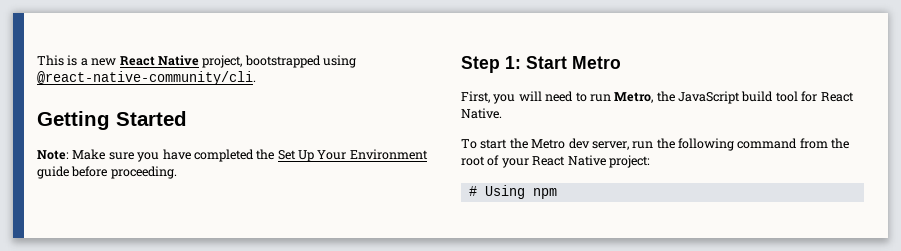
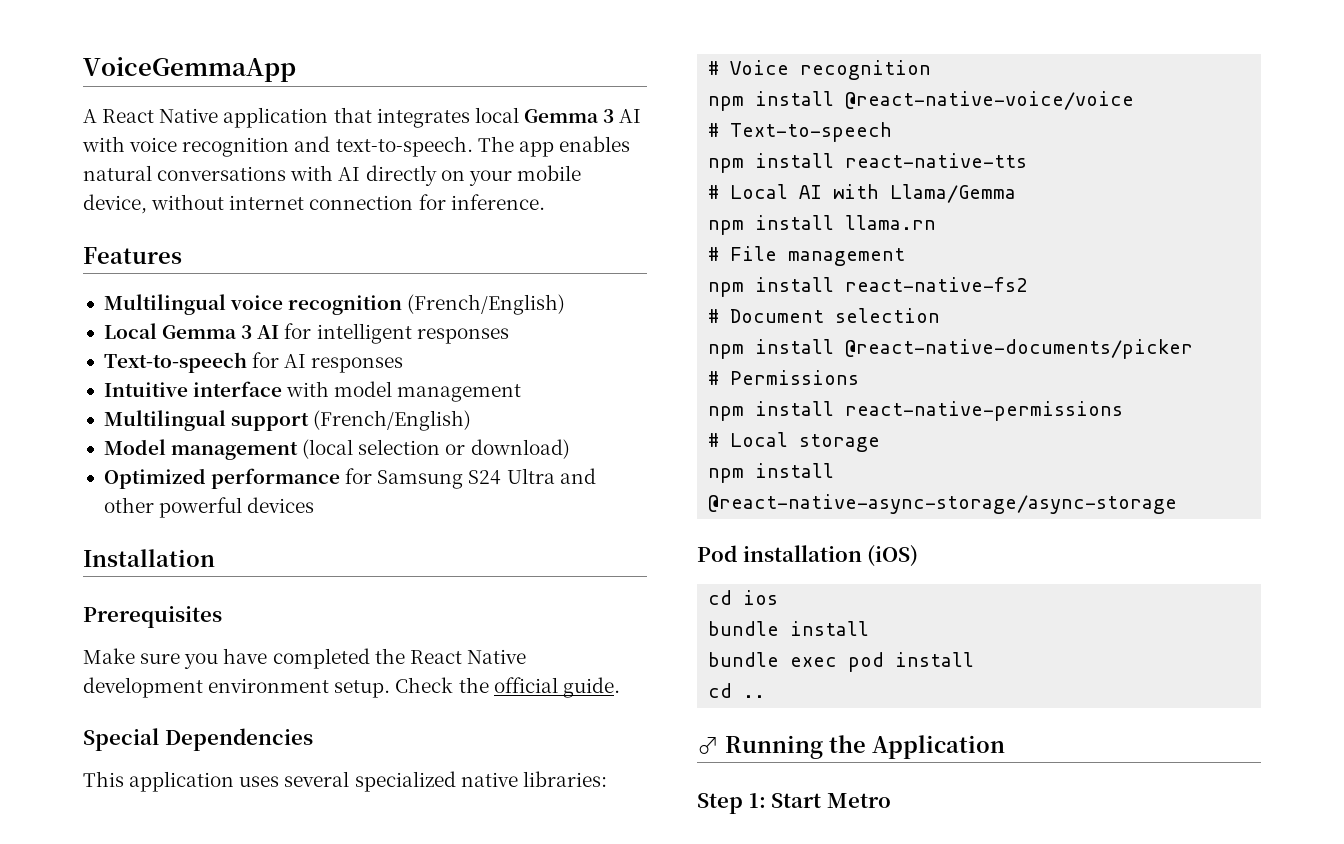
- This is a new React Native project, bootstrapped using @react-native-community/cli.
- Getting Started
- Note: Make sure you have completed the Set Up Your Environment guide before proceeding.
+ VoiceGemmaApp
+ A React Native application that integrates local Gemma 3 AI with voice recognition and text-to-speech. The app enables natural conversations with AI directly on your mobile device, without internet connection for inference.
+ Features
+ Multilingual voice recognition (French/English)
+ Local Gemma 3 AI for intelligent responses
+ Text-to-speech for AI responses
+ Intuitive interface with model management
+ Multilingual support (French/English)
+ Model management (local selection or download)
+ Optimized performance for Samsung S24 Ultra and other powerful devices
+ Installation
+ Prerequisites
+ Make sure you have completed the React Native development environment setup. Check the official guide.
+ Special Dependencies
+ This application uses several specialized native libraries:
+ # Voice recognition
+ npm install @react-native-voice/voice
+ # Text-to-speech
+ npm install react-native-tts
+ # Local AI with Llama/Gemma
+ npm install llama.rn
+ # File management
+ npm install react-native-fs2
+ # Document selection
+ npm install @react-native-documents/picker
+ # Permissions
+ npm install react-native-permissions
+ # Local storage
+ npm install @react-native-async-storage/async-storage
+ Pod installation (iOS)
+ cd ios
+ bundle install
+ bundle exec pod install
+ cd ..
+ ♂ Running the Application
  Step 1: Start Metro
- First, you will need to run Metro, the JavaScript build tool for React Native.
- To start the Metro dev server, run the following command from the root of your React Native project:
- # Using npm

